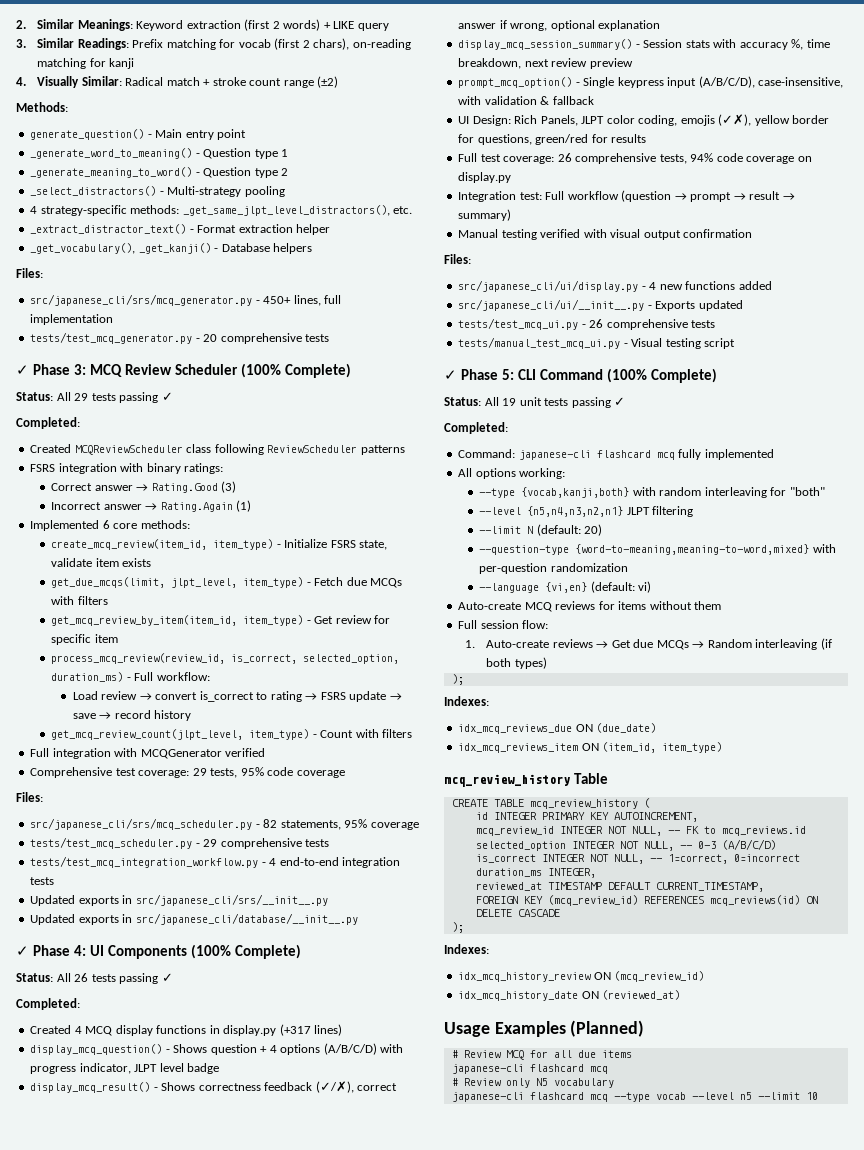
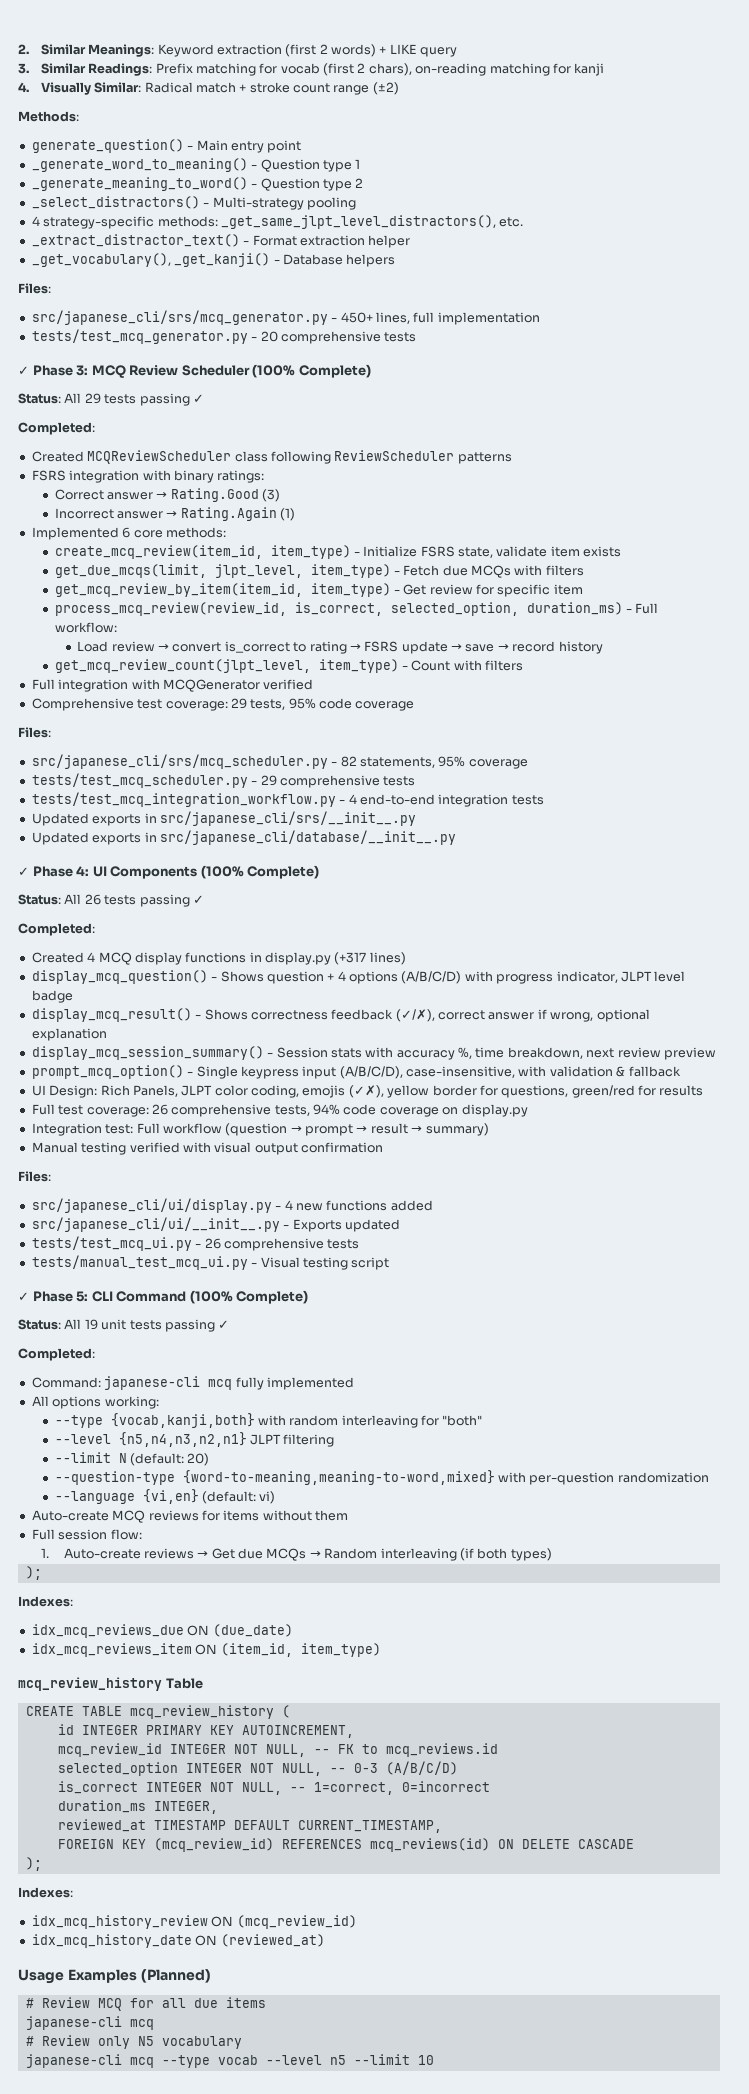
- Command: japanese-cli flashcard mcq fully implemented
+ Command: japanese-cli mcq fully implemented
  # Review MCQ for all due items
- japanese-cli flashcard mcq
+ japanese-cli mcq
- japanese-cli flashcard mcq --type vocab --level n5 --limit 10
+ japanese-cli mcq --type vocab --level n5 --limit 10

